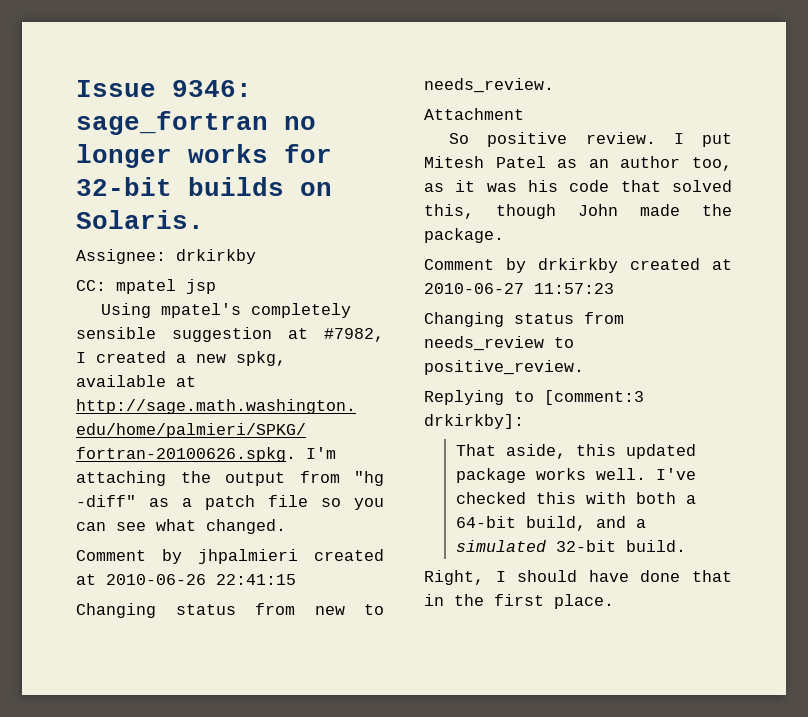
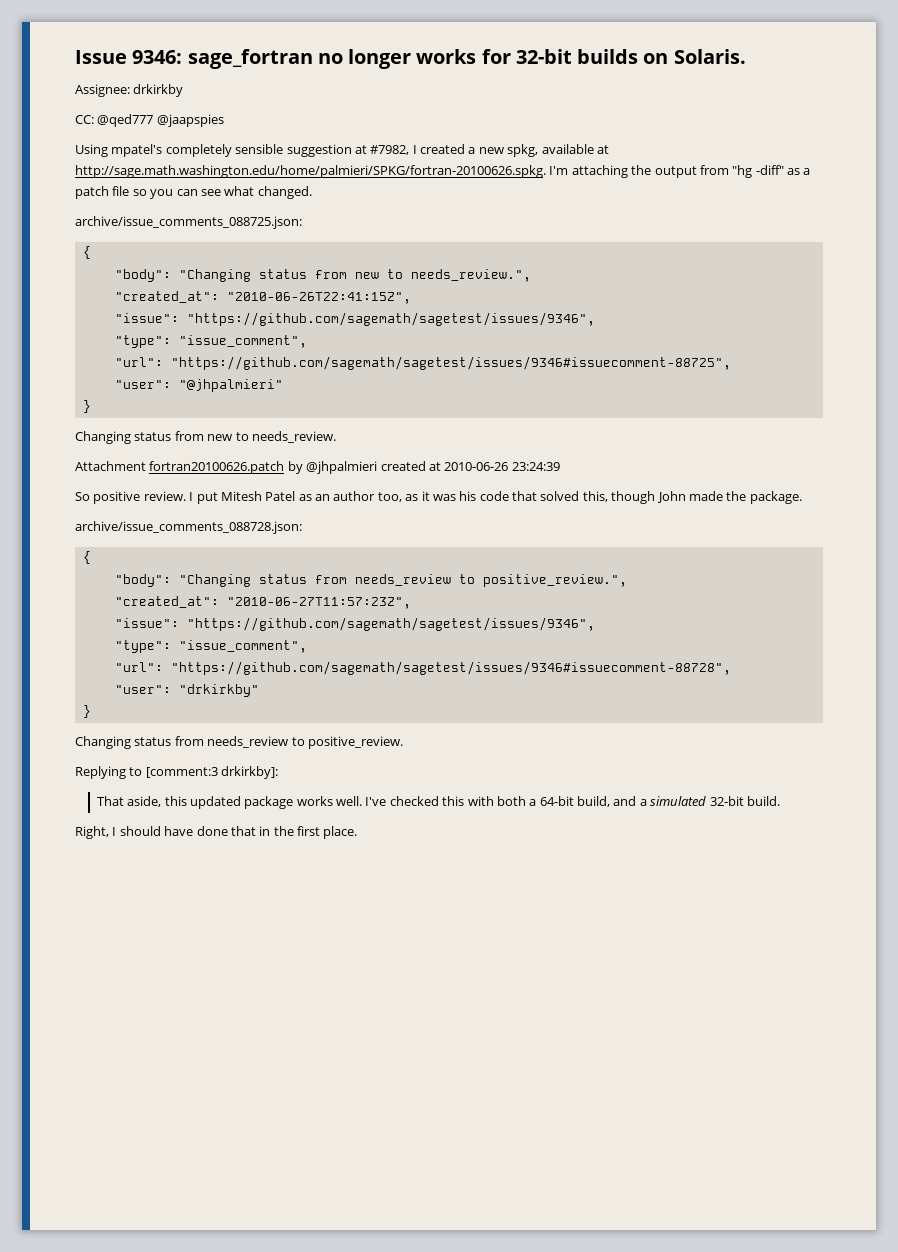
- CC: mpatel jsp
+ CC: @qed777 @jaapspies
- Comment by jhpalmieri created at 2010-06-26 22:41:15
+ archive/issue_comments_088725.json:
+ {
+ "body": "Changing status from new to needs_review.",
+ "created_at": "2010-06-26T22:41:15Z",
+ "issue": "https://github.com/sagemath/sagetest/issues/9346",
+ "type": "issue_comment",
+ "url": "https://github.com/sagemath/sagetest/issues/9346#issuecomment-88725",
+ "user": "@jhpalmieri"
+ }
- Attachment
+ Attachment fortran20100626.patch by @jhpalmieri created at 2010-06-26 23:24:39
- Comment by drkirkby created at 2010-06-27 11:57:23
+ archive/issue_comments_088728.json:
+ {
+ "body": "Changing status from needs_review to positive_review.",
+ "created_at": "2010-06-27T11:57:23Z",
+ "issue": "https://github.com/sagemath/sagetest/issues/9346",
+ "type": "issue_comment",
+ "url": "https://github.com/sagemath/sagetest/issues/9346#issuecomment-88728",
+ "user": "drkirkby"
+ }

